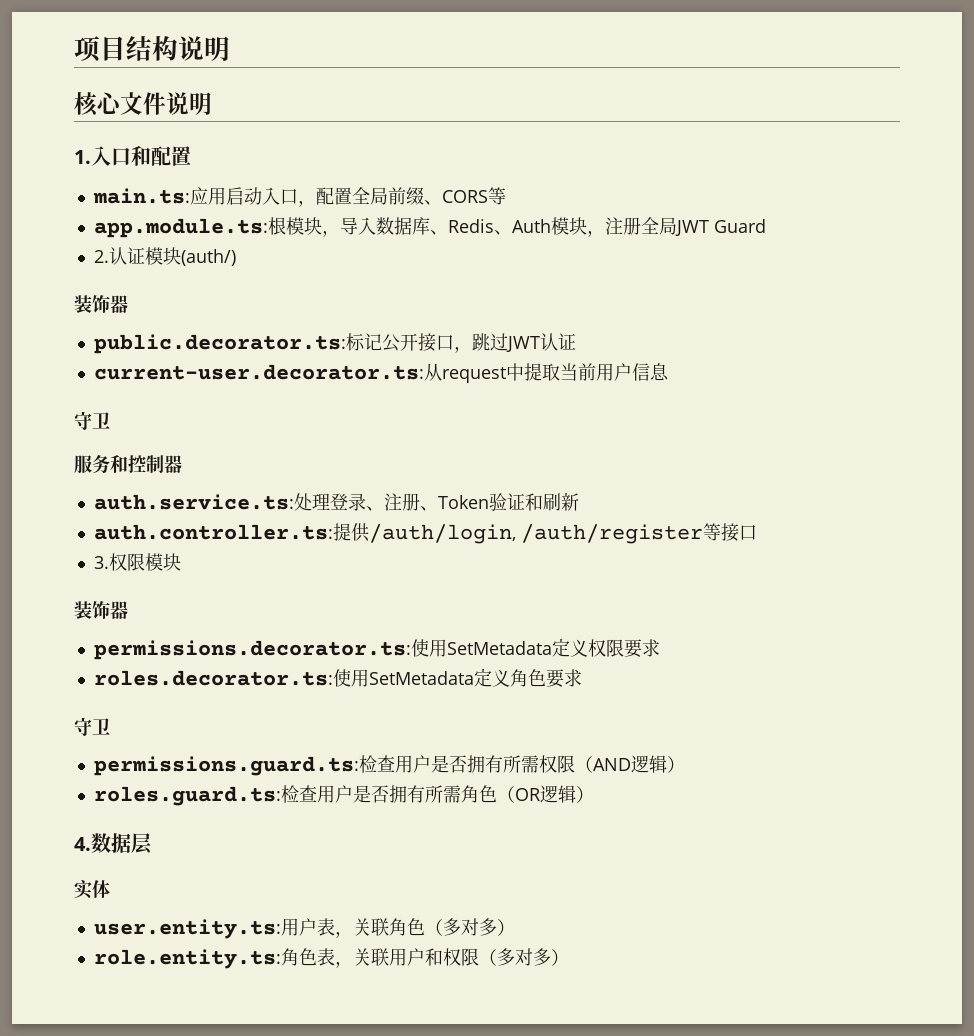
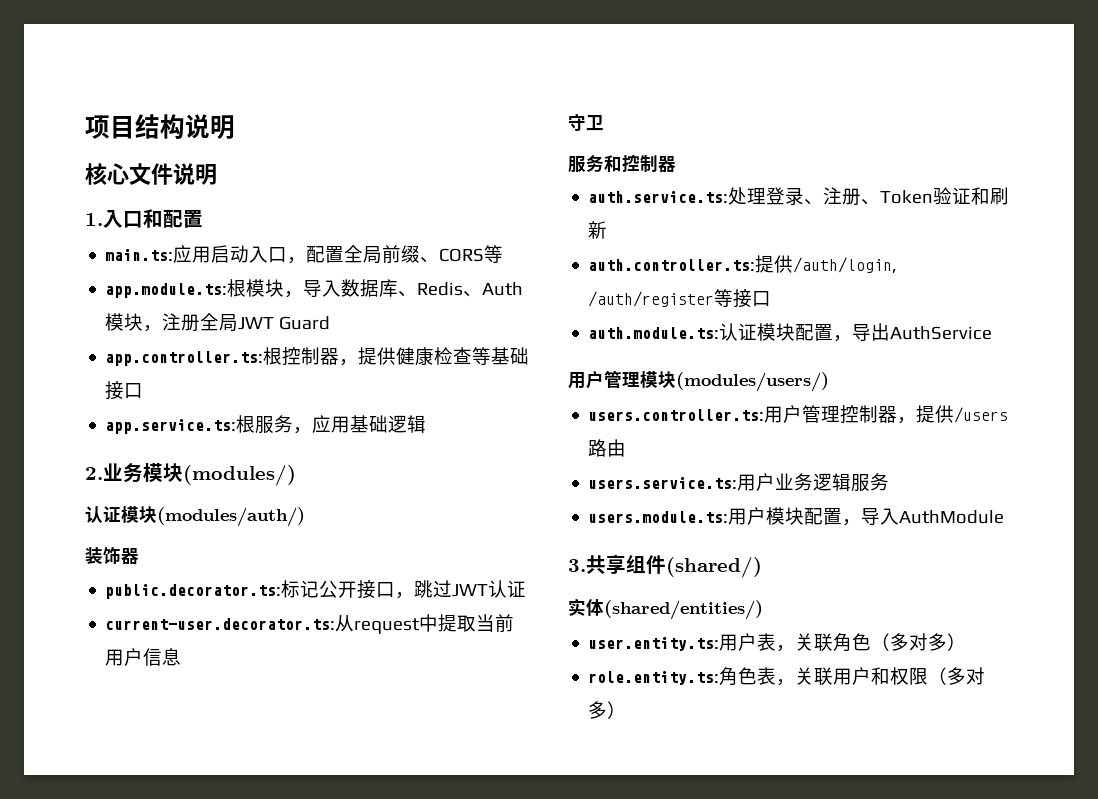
- 2.认证模块(auth/)
+ app.controller.ts:根控制器，提供健康检查等基础接口
+ app.service.ts:根服务，应用基础逻辑
+ 2.业务模块(modules/)
+ 认证模块(modules/auth/)
- 3.权限模块
- 装饰器
- permissions.decorator.ts:使用SetMetadata定义权限要求
- roles.decorator.ts:使用SetMetadata定义角色要求
- 守卫
- permissions.guard.ts:检查用户是否拥有所需权限（AND逻辑）
- roles.guard.ts:检查用户是否拥有所需角色（OR逻辑）
- 4.数据层
+ auth.module.ts:认证模块配置，导出AuthService
+ 用户管理模块(modules/users/)
+ users.controller.ts:用户管理控制器，提供/users路由
+ users.service.ts:用户业务逻辑服务
+ users.module.ts:用户模块配置，导入AuthModule
+ 3.共享组件(shared/)
- 实体
+ 实体(shared/entities/)

